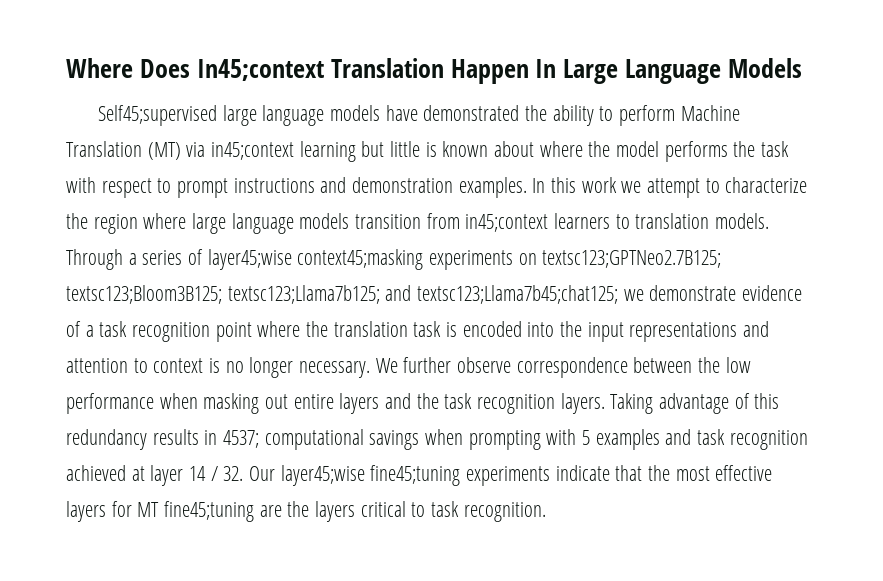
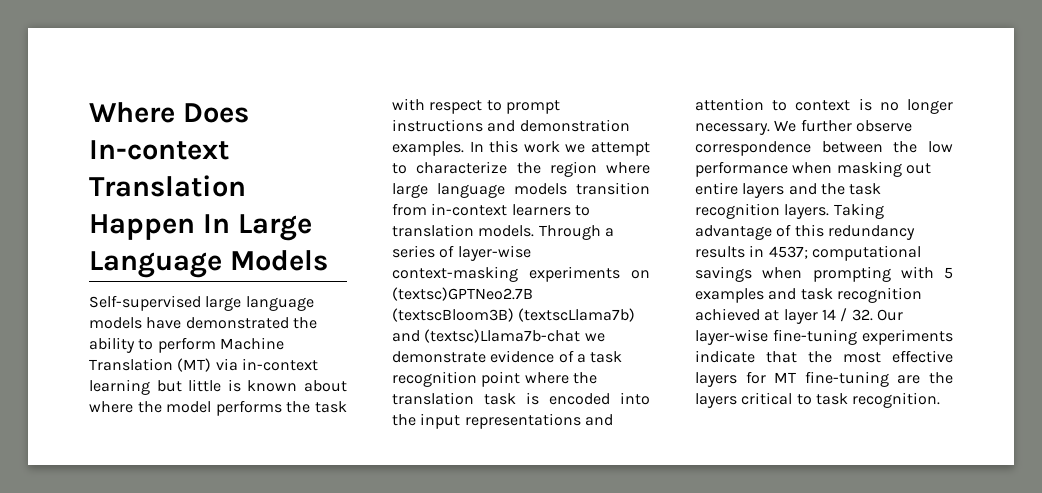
- Where Does In45;context Translation Happen In Large Language Models
+ Where Does In-context Translation Happen In Large Language Models
- Self45;supervised large language models have demonstrated the ability to perform Machine Translation (MT) via in45;context learning but little is known about where the model performs the task with respect to prompt instructions and demonstration examples.
+ Self-supervised large language models have demonstrated the ability to perform Machine Translation (MT) via in-context learning but little is known about where the model performs the task with respect to prompt instructions and demonstration examples.
- In this work we attempt to characterize the region where large language models transition from in45;context learners to translation models.
+ In this work we attempt to characterize the region where large language models transition from in-context learners to translation models.
- Through a series of layer45;wise context45;masking experiments on textsc123;GPTNeo2.7B125; textsc123;Bloom3B125; textsc123;Llama7b125; and textsc123;Llama7b45;chat125; we demonstrate evidence of a task recognition point where the translation task is encoded into the input representations and attention to context is no longer necessary.
+ Through a series of layer-wise context-masking experiments on (textsc)GPTNeo2.7B (textscBloom3B) (textscLlama7b) and (textsc)Llama7b-chat we demonstrate evidence of a task recognition point where the translation task is encoded into the input representations and attention to context is no longer necessary.
- Taking advantage of this redundancy results in 4537; computational savings when prompting with 5 examples and task recognition achieved at layer 14 / 32. Our layer45;wise fine45;tuning experiments indicate that the most effective layers for MT fine45;tuning are the layers critical to task recognition.
+ Taking advantage of this redundancy results in 4537; computational savings when prompting with 5 examples and task recognition achieved at layer 14 / 32. Our layer-wise fine-tuning experiments indicate that the most effective layers for MT fine-tuning are the layers critical to task recognition.

